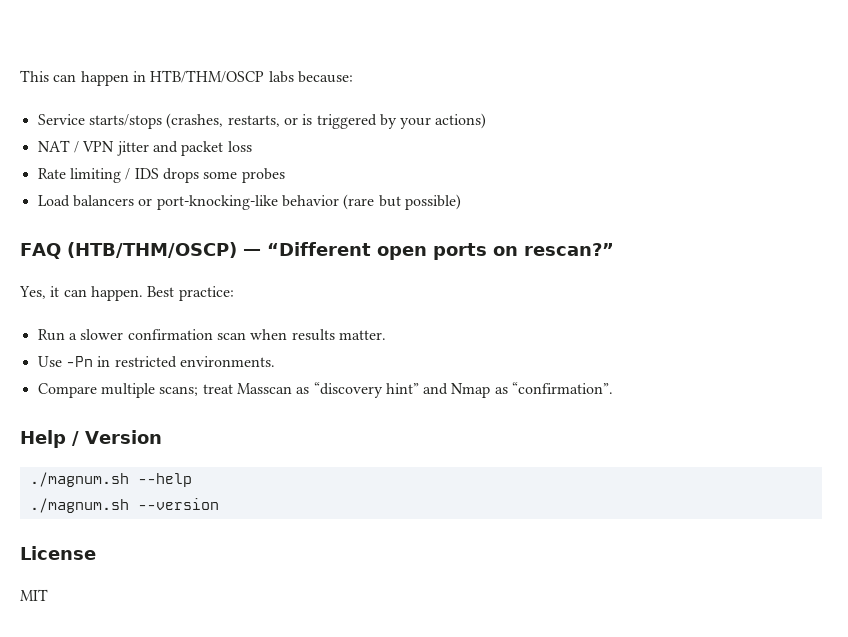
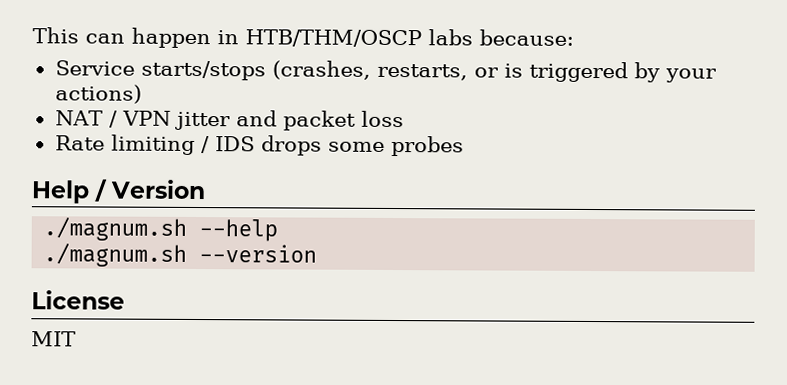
- Load balancers or port-knocking-like behavior (rare but possible)
- FAQ (HTB/THM/OSCP) — “Different open ports on rescan?”
- Yes, it can happen. Best practice:
- Run a slower confirmation scan when results matter.
- Use -Pn in restricted environments.
- Compare multiple scans; treat Masscan as “discovery hint” and Nmap as “confirmation”.

